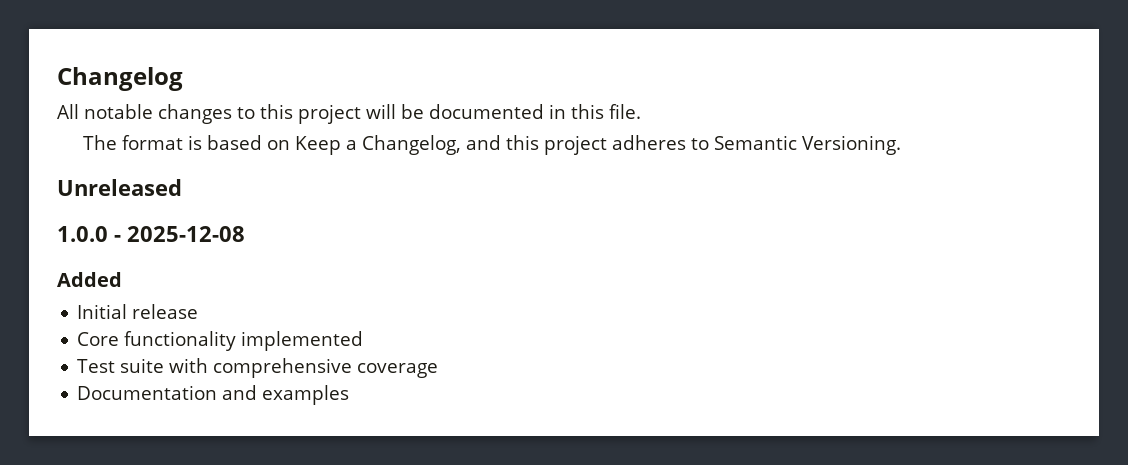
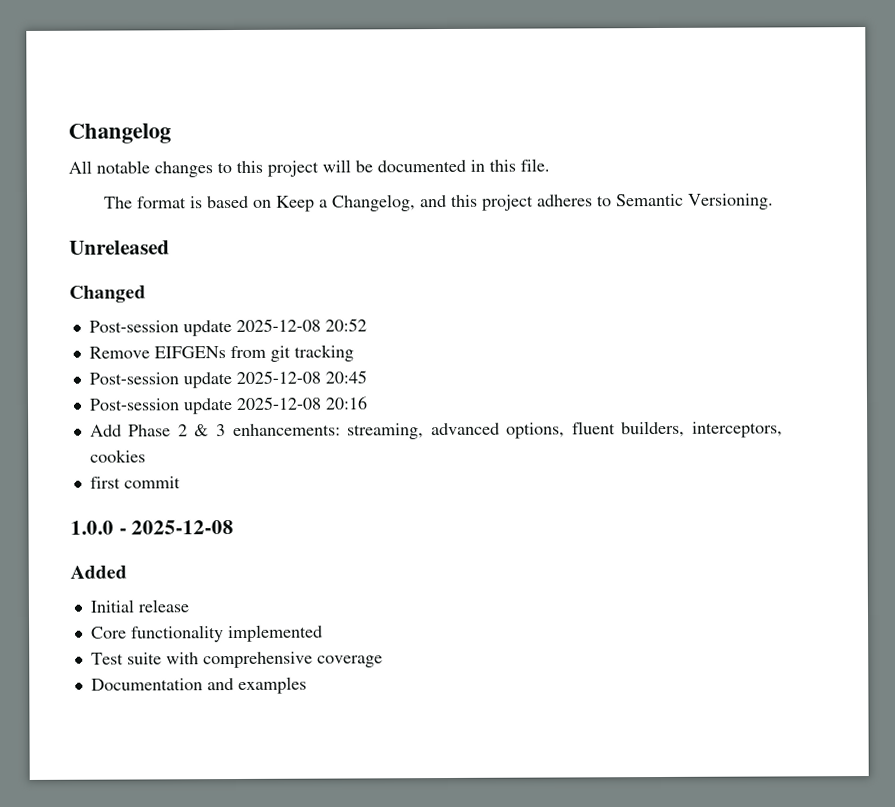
+ Changed
+ Post-session update 2025-12-08 20:52
+ Remove EIFGENs from git tracking
+ Post-session update 2025-12-08 20:45
+ Post-session update 2025-12-08 20:16
+ Add Phase 2 & 3 enhancements: streaming, advanced options, fluent builders, interceptors, cookies
+ first commit

